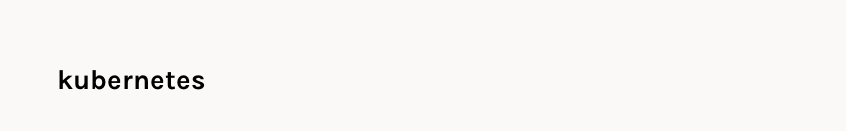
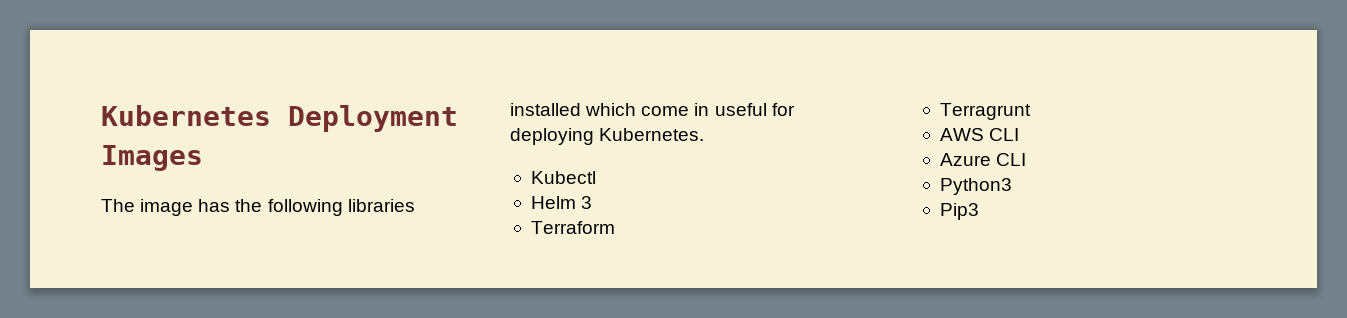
- kubernetes
+ Kubernetes Deployment Images
+ The image has the following libraries installed which come in useful for deploying Kubernetes.
+ Kubectl
+ Helm 3
+ Terraform
+ Terragrunt
+ AWS CLI
+ Azure CLI
+ Python3
+ Pip3

